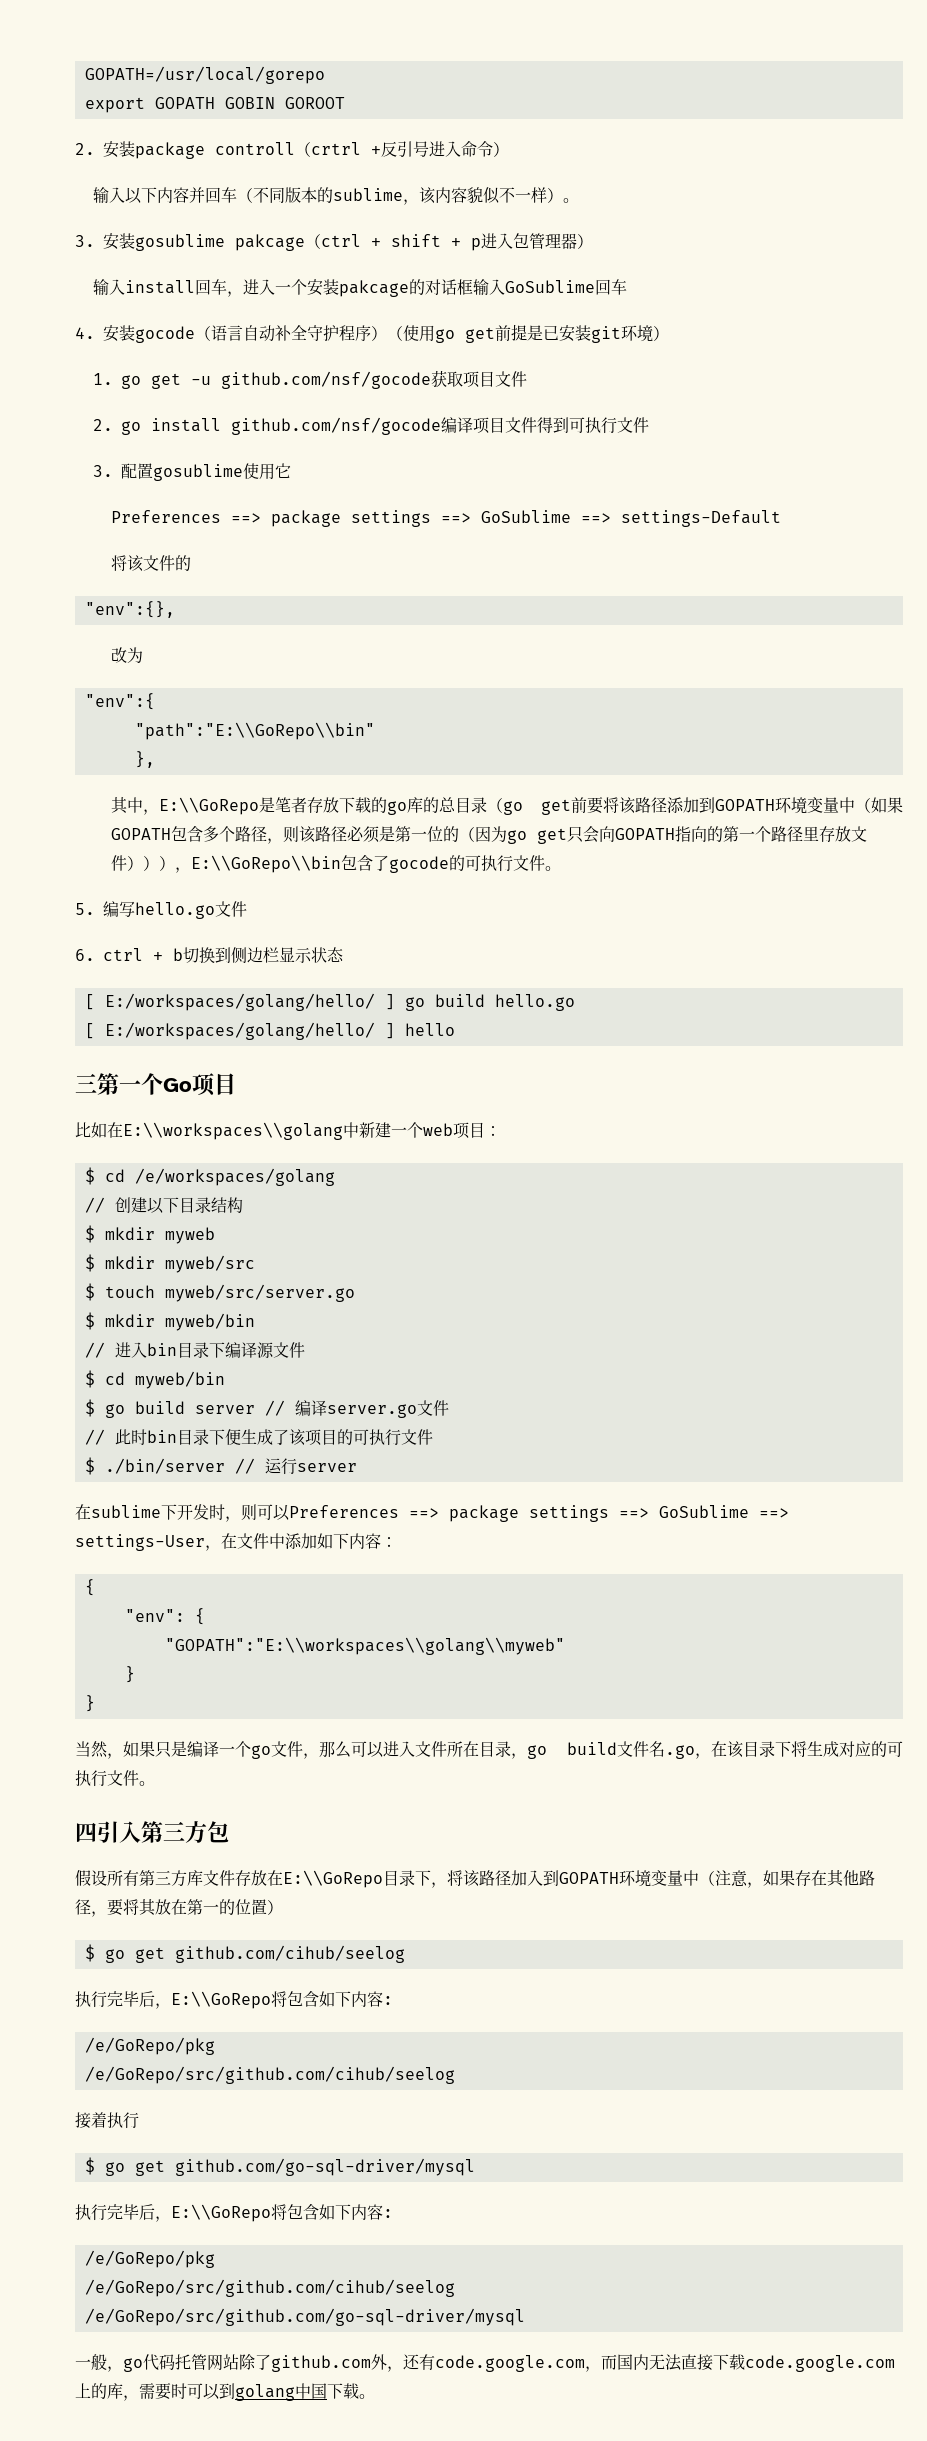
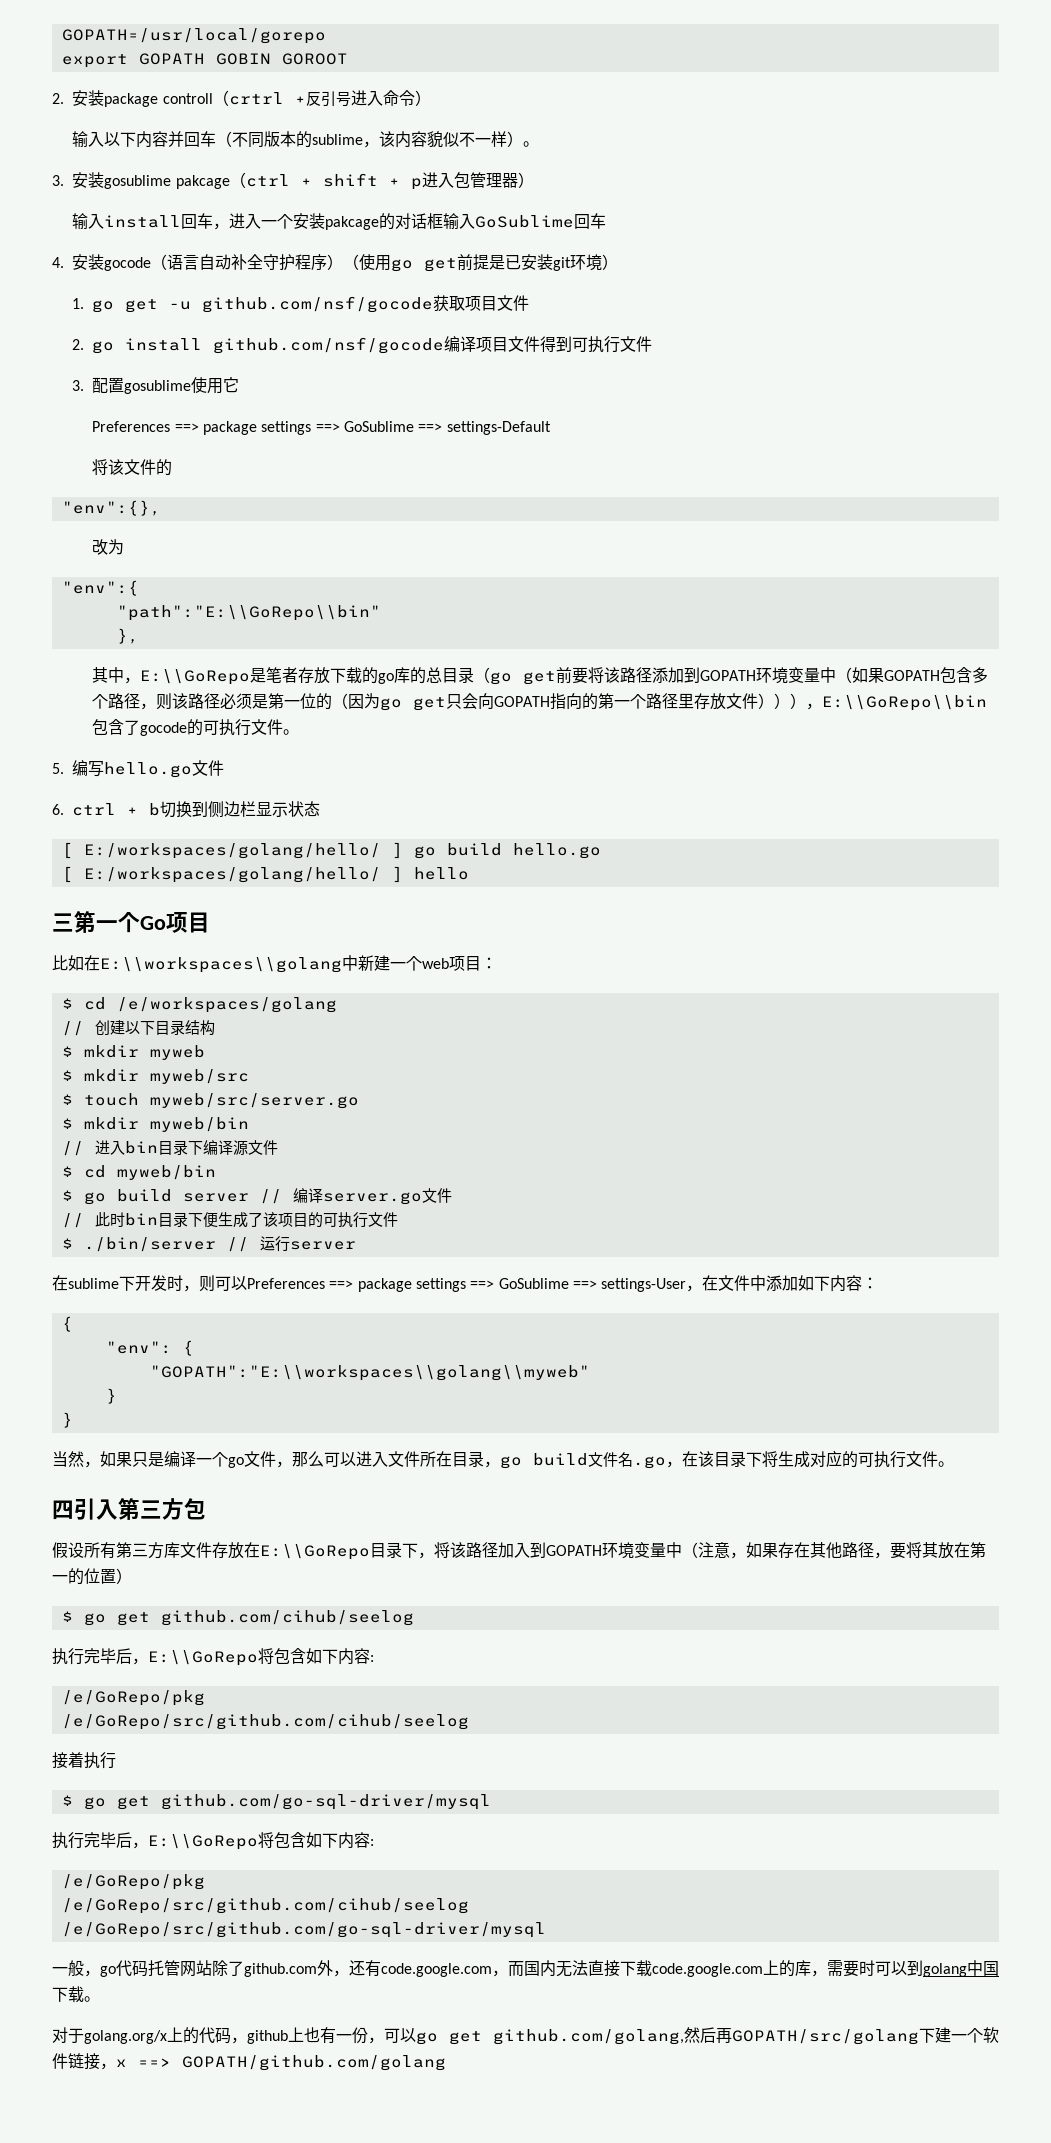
+ 对于golang.org/x上的代码，github上也有一份，可以go get github.com/golang,然后再GOPATH/src/golang下建一个软件链接，x ==> GOPATH/github.com/golang

